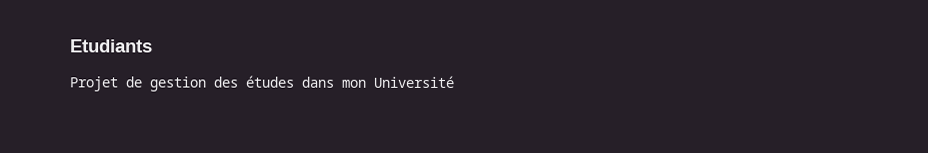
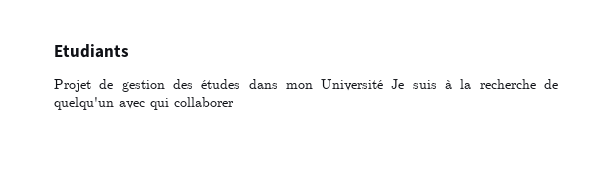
- Projet de gestion des études dans mon Université
+ Projet de gestion des études dans mon Université Je suis à la recherche de quelqu'un avec qui collaborer

